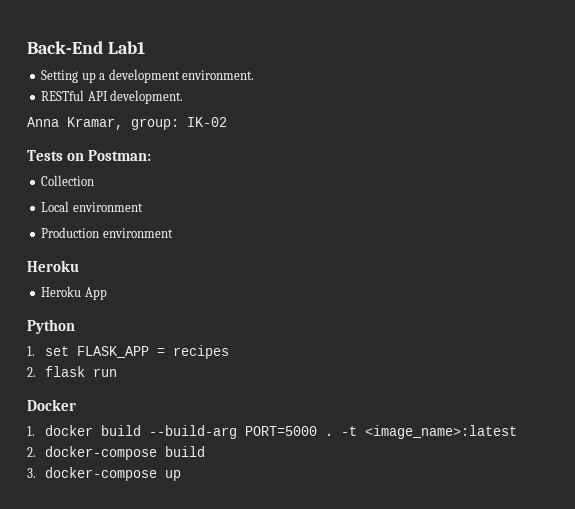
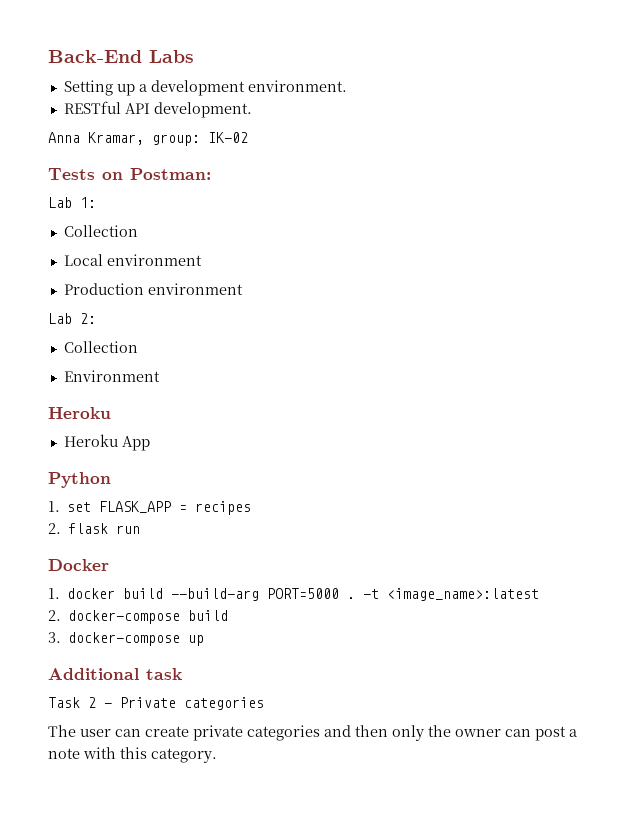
- Back-End Lab1
+ Back-End Labs
+ Lab 1:
+ Lab 2:
+ Collection
+ Environment
+ Additional task
+ Task 2 - Private categories
+ The user can create private categories and then only the owner can post a note with this category.

